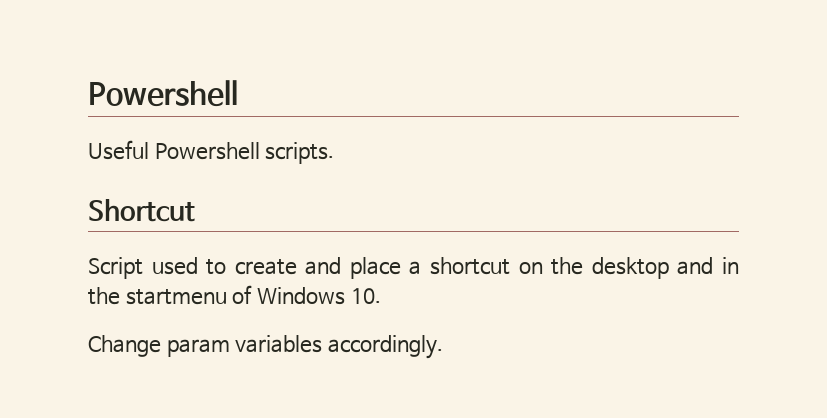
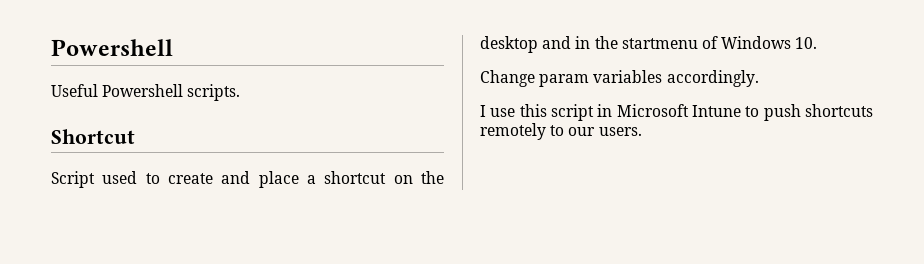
+ I use this script in Microsoft Intune to push shortcuts remotely to our users.

